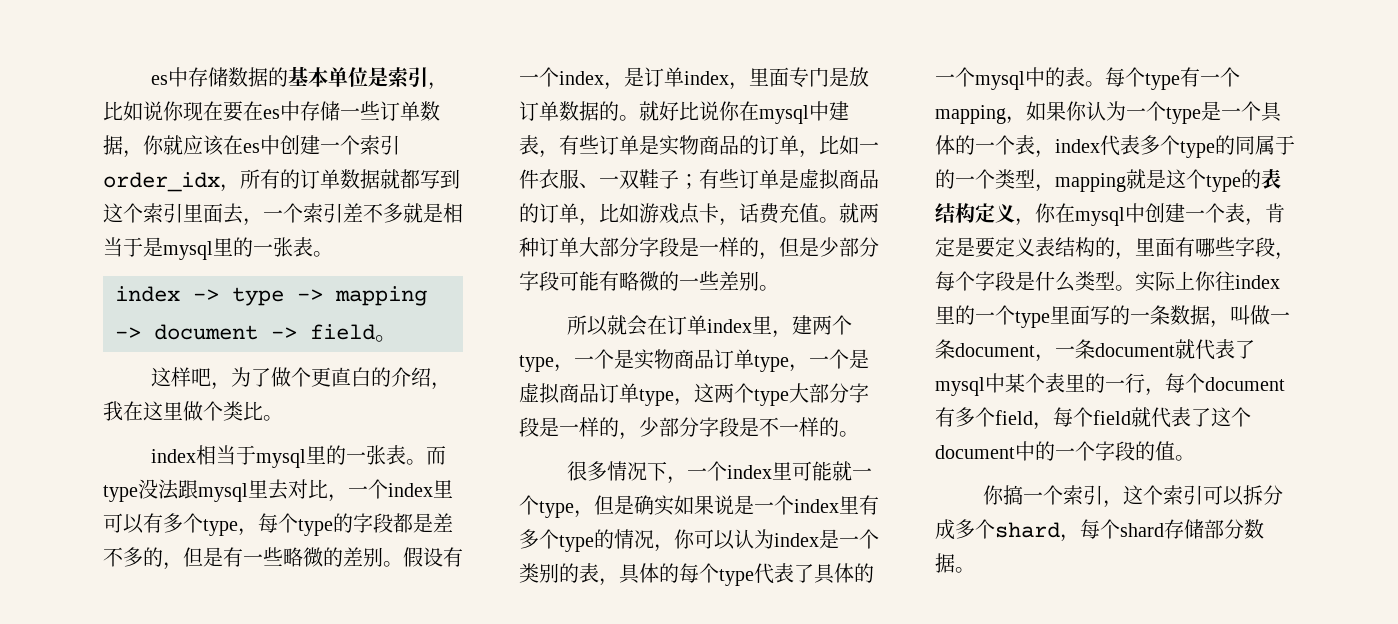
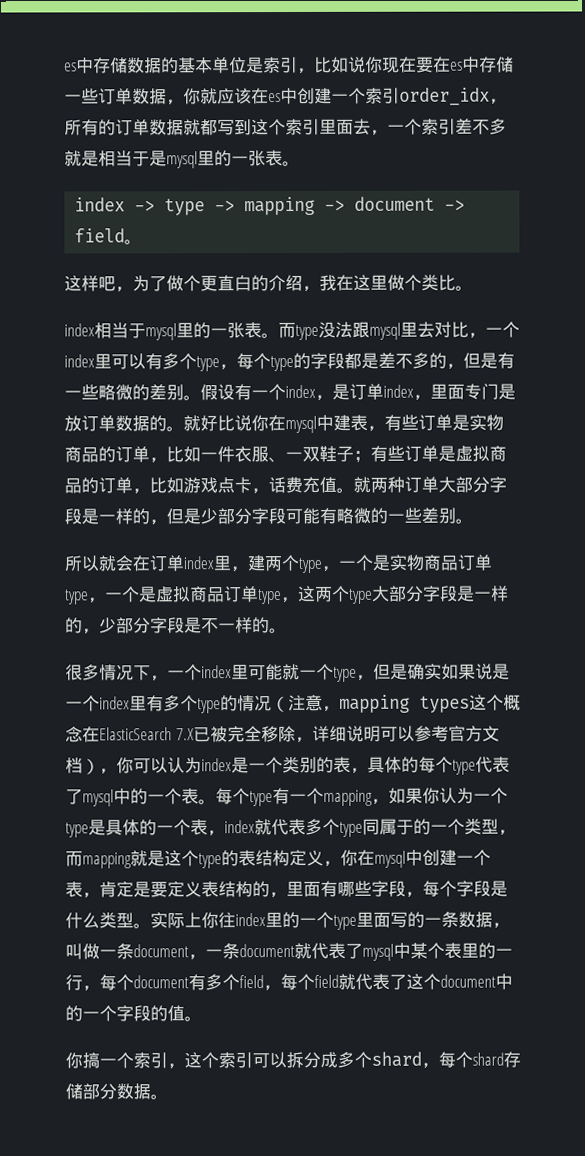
- 很多情况下，一个index里可能就一个type，但是确实如果说是一个index里有多个type的情况，你可以认为index是一个类别的表，具体的每个type代表了具体的一个mysql中的表。
+ 很多情况下，一个index里可能就一个type，但是确实如果说是一个index里有多个type的情况（注意，mapping types这个概念在ElasticSearch 7.X已被完全移除，详细说明可以参考官方文档），你可以认为index是一个类别的表，具体的每个type代表了mysql中的一个表。
- 每个type有一个mapping，如果你认为一个type是一个具体的一个表，index代表多个type的同属于的一个类型，mapping就是这个type的表结构定义，你在mysql中创建一个表，肯定是要定义表结构的，里面有哪些字段，每个字段是什么类型。
+ 每个type有一个mapping，如果你认为一个type是具体的一个表，index就代表多个type同属于的一个类型，而mapping就是这个type的表结构定义，你在mysql中创建一个表，肯定是要定义表结构的，里面有哪些字段，每个字段是什么类型。

